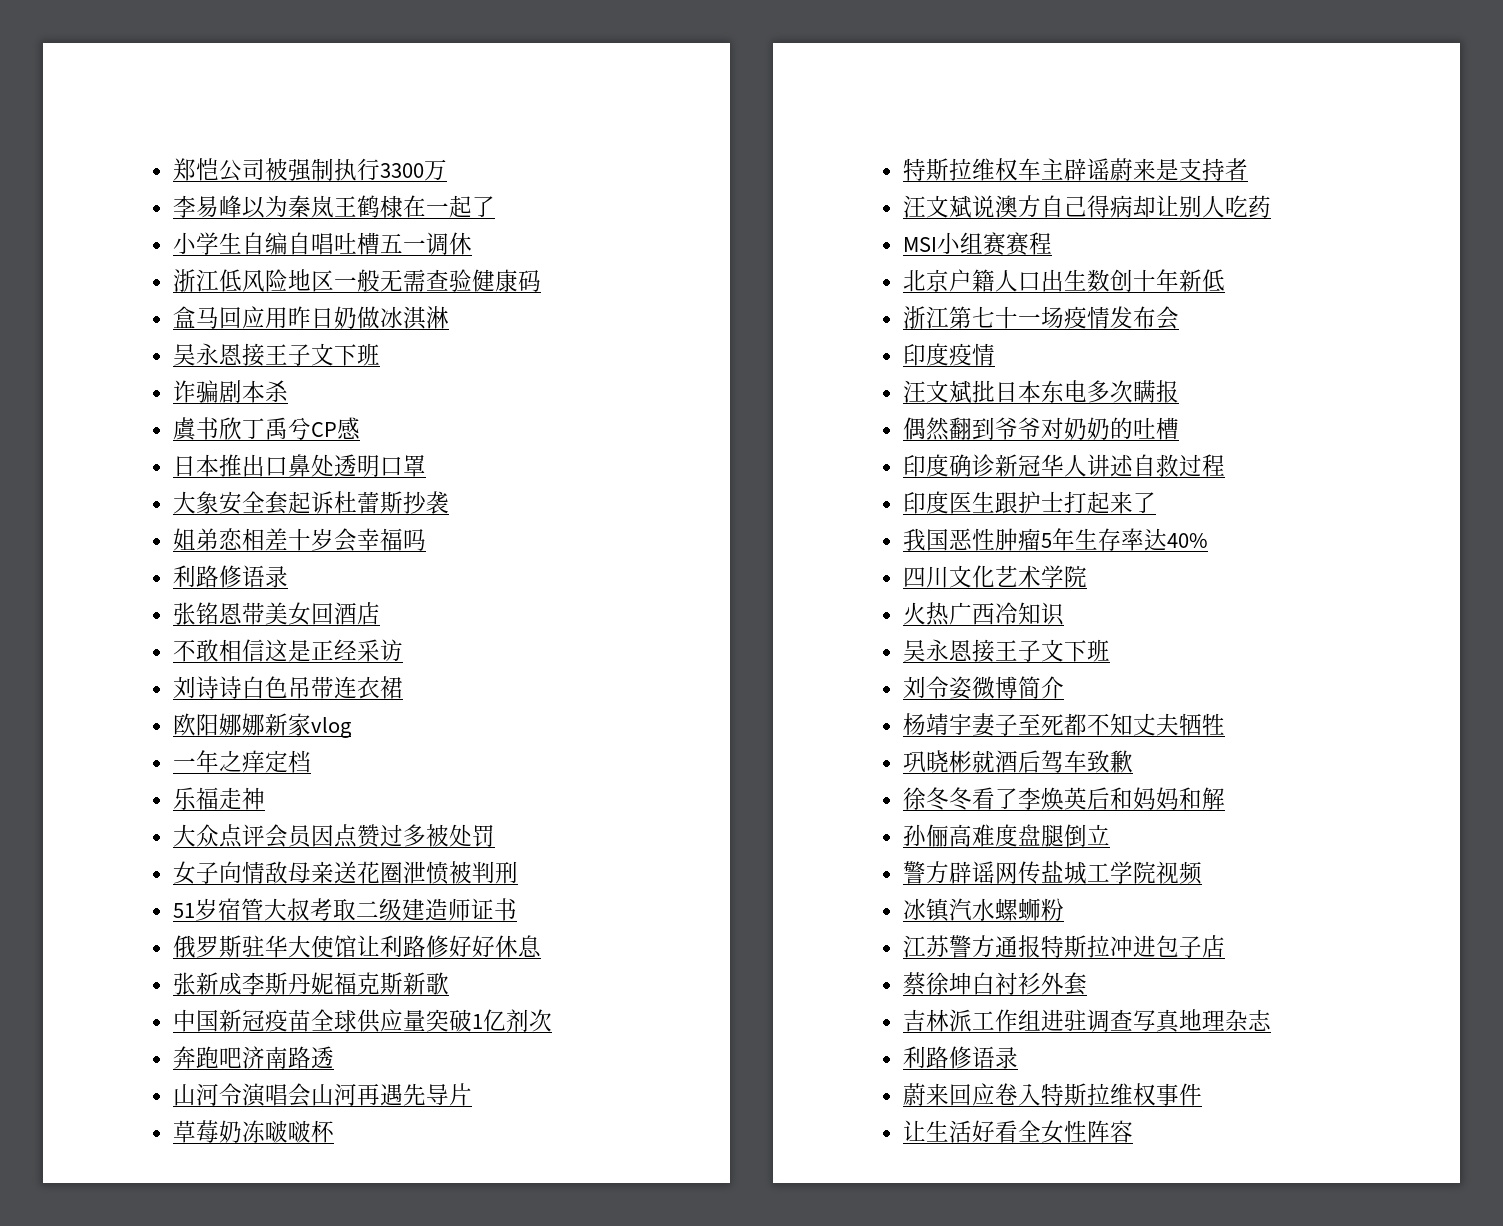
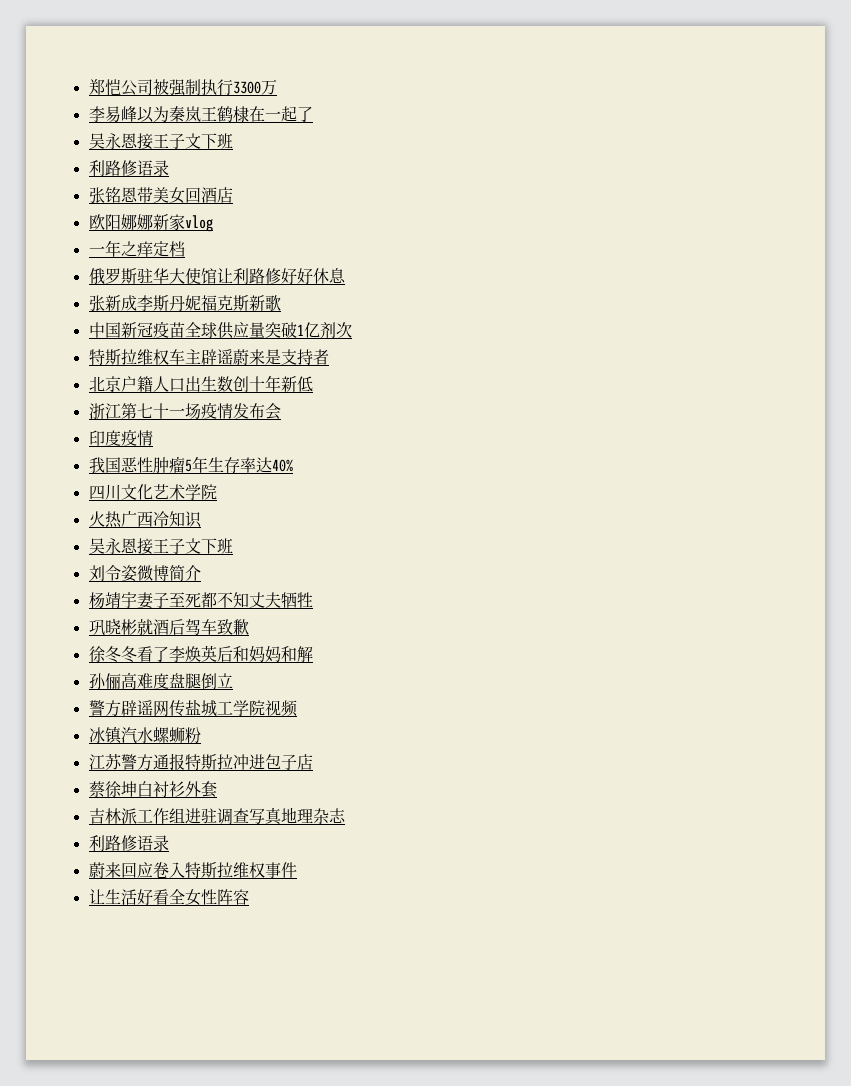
  李易峰以为秦岚王鹤棣在一起了
- 小学生自编自唱吐槽五一调休
- 浙江低风险地区一般无需查验健康码
- 盒马回应用昨日奶做冰淇淋
  吴永恩接王子文下班
- 诈骗剧本杀
- 虞书欣丁禹兮CP感
- 日本推出口鼻处透明口罩
- 大象安全套起诉杜蕾斯抄袭
- 姐弟恋相差十岁会幸福吗
- 不敢相信这是正经采访
- 刘诗诗白色吊带连衣裙
- 乐福走神
- 大众点评会员因点赞过多被处罚
- 女子向情敌母亲送花圈泄愤被判刑
- 51岁宿管大叔考取二级建造师证书
- 奔跑吧济南路透
- 山河令演唱会山河再遇先导片
- 草莓奶冻啵啵杯
- 汪文斌说澳方自己得病却让别人吃药
- MSI小组赛赛程
- 汪文斌批日本东电多次瞒报
- 偶然翻到爷爷对奶奶的吐槽
- 印度确诊新冠华人讲述自救过程
- 印度医生跟护士打起来了

